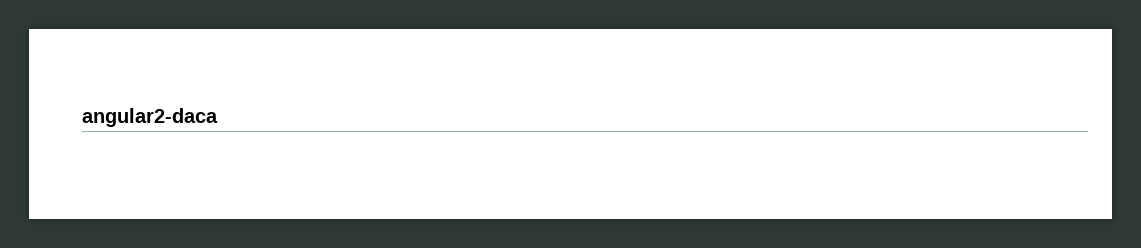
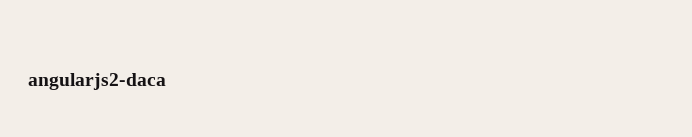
- angular2-daca
+ angularjs2-daca

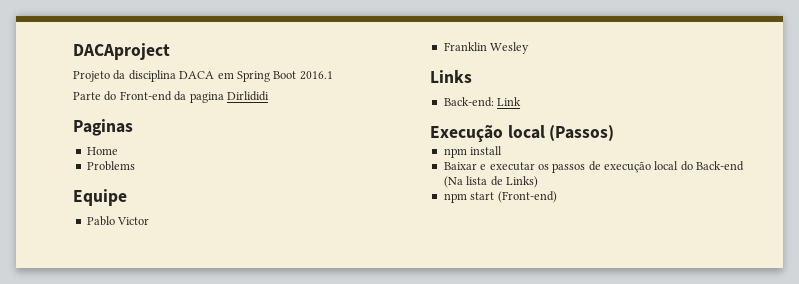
- angularjs2-daca
+ DACAproject
+ Projeto da disciplina DACA em Spring Boot 2016.1
+ Parte do Front-end da pagina Dirlididi
+ Paginas
+ Home
+ Problems
+ Equipe
+ Pablo Victor
+ Franklin Wesley
+ Links
+ Back-end: Link
+ Execução local (Passos)
+ npm install
+ Baixar e executar os passos de execução local do Back-end (Na lista de Links)
+ npm start (Front-end)

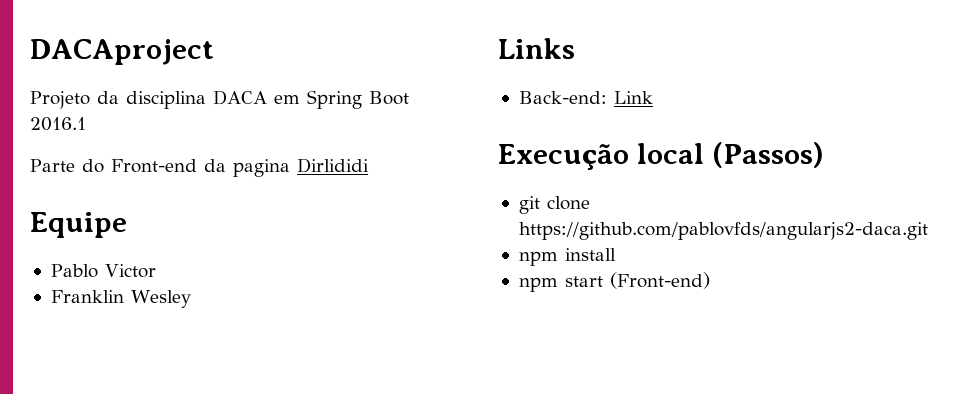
- Paginas
- Home
- Problems
+ git clone https://github.com/pablovfds/angularjs2-daca.git
- Baixar e executar os passos de execução local do Back-end (Na lista de Links)

